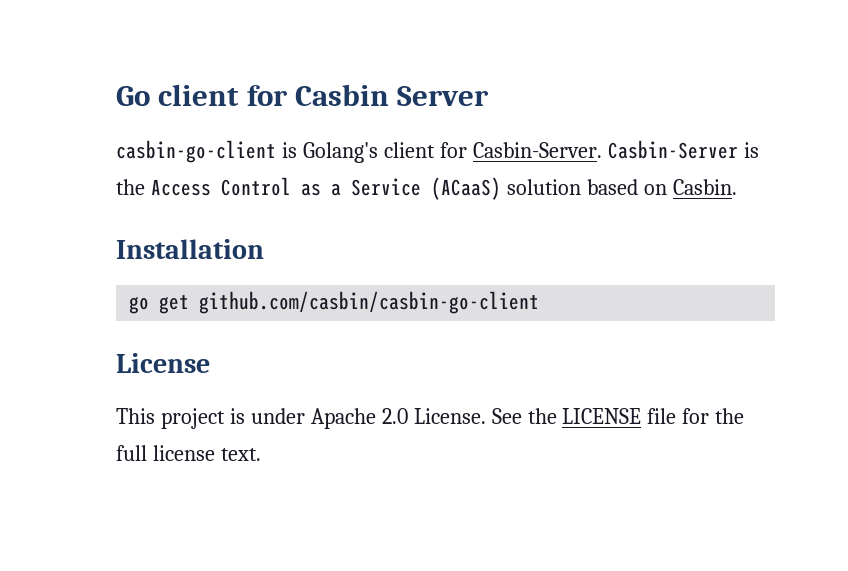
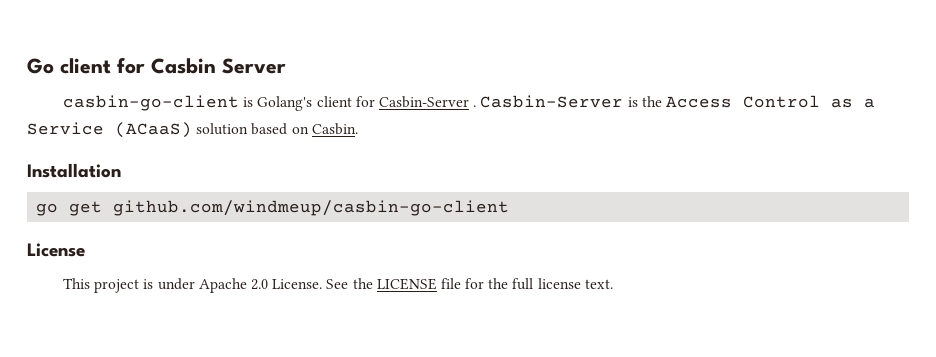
- casbin-go-client is Golang's client for Casbin-Server.
+ casbin-go-client is Golang's client for Casbin-Server .
- go get github.com/casbin/casbin-go-client
+ go get github.com/windmeup/casbin-go-client

